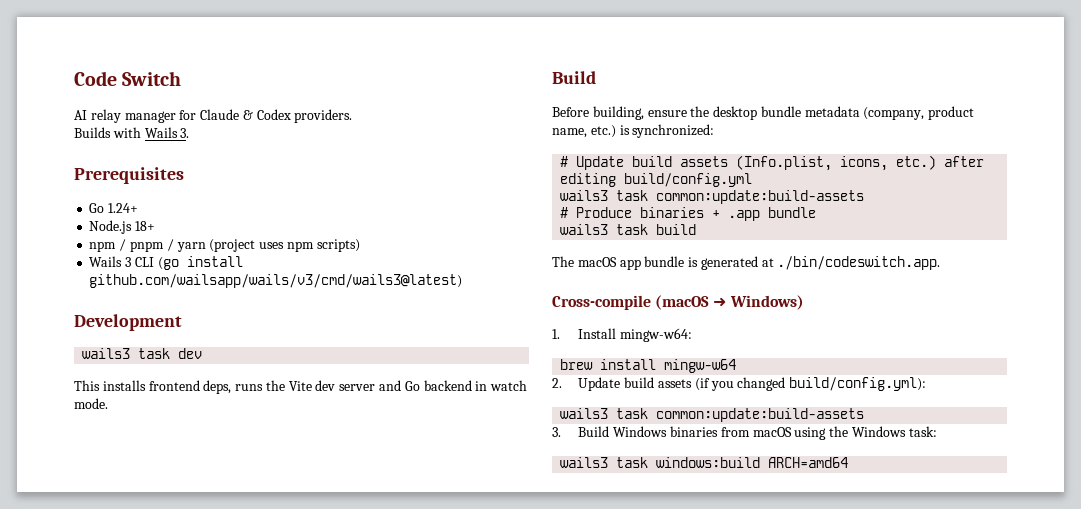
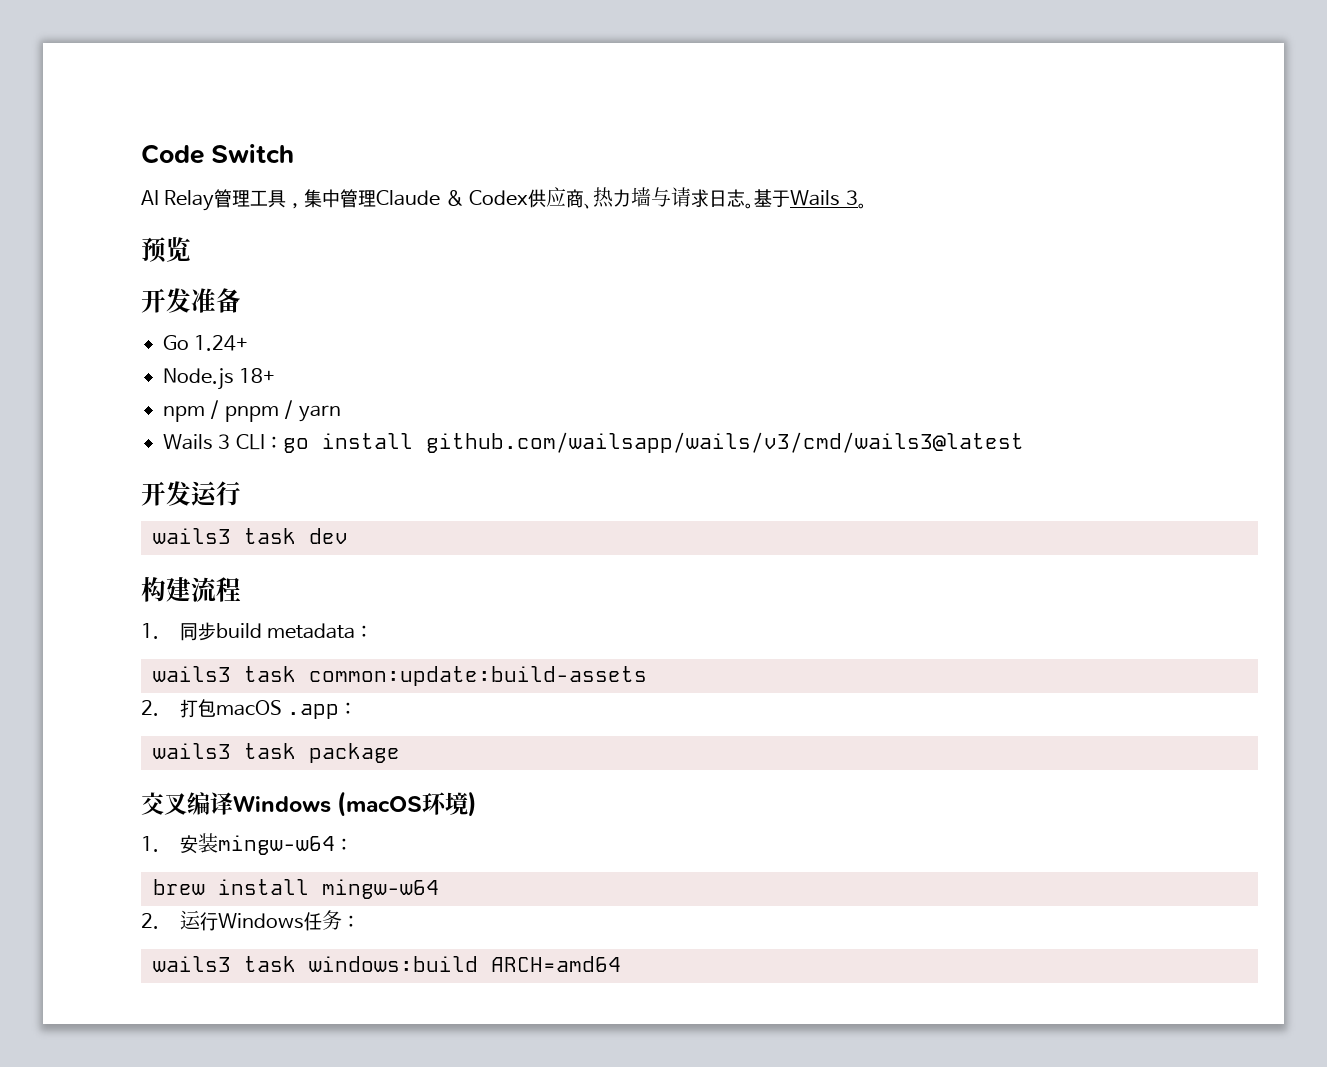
- AI relay manager for Claude & Codex providers.
- Builds with Wails 3.
- Prerequisites
+ AI Relay管理工具，集中管理Claude & Codex供应商、热力墙与请求日志。基于Wails 3。
+ 预览
+ 开发准备
- npm / pnpm / yarn (project uses npm scripts)
+ npm / pnpm / yarn
- Wails 3 CLI (go install github.com/wailsapp/wails/v3/cmd/wails3@latest)
- Development
+ Wails 3 CLI：go install github.com/wailsapp/wails/v3/cmd/wails3@latest
+ 开发运行
  wails3 task dev
- This installs frontend deps, runs the Vite dev server and Go backend in watch mode.
- Build
- Before building, ensure the desktop bundle metadata (company, product name, etc.) is synchronized:
- # Update build assets (Info.plist, icons, etc.) after editing build/config.yml
+ 构建流程
+ 1.同步build metadata：
  wails3 task common:update:build-assets
- # Produce binaries + .app bundle
- wails3 task build
- The macOS app bundle is generated at ./bin/codeswitch.app.
- Cross-compile (macOS ➜ Windows)
- 1. Install mingw-w64:
+ 2.打包macOS .app：
+ wails3 task package
+ 交叉编译Windows (macOS环境)
+ 1.安装mingw-w64：
- 2. Update build assets (if you changed build/config.yml):
- wails3 task common:update:build-assets
- 3. Build Windows binaries from macOS using the Windows task:
+ 2.运行Windows任务：

